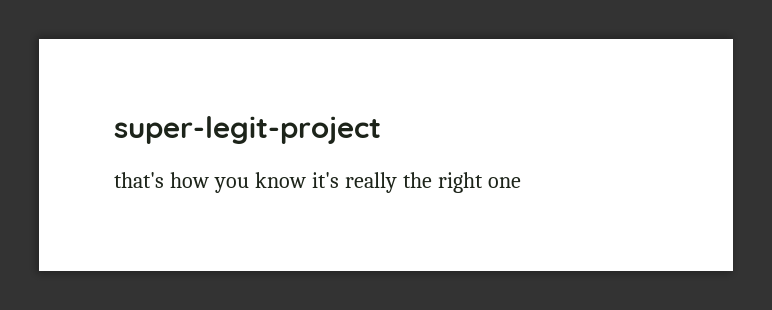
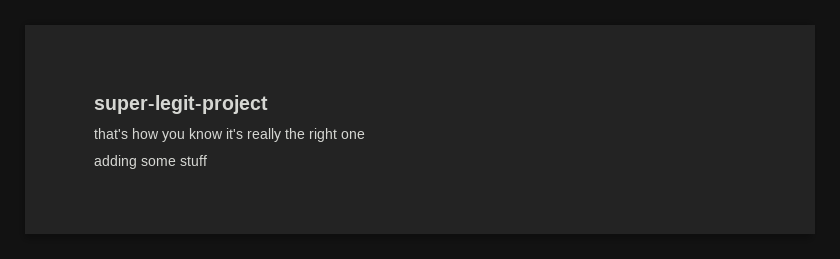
+ adding some stuff

